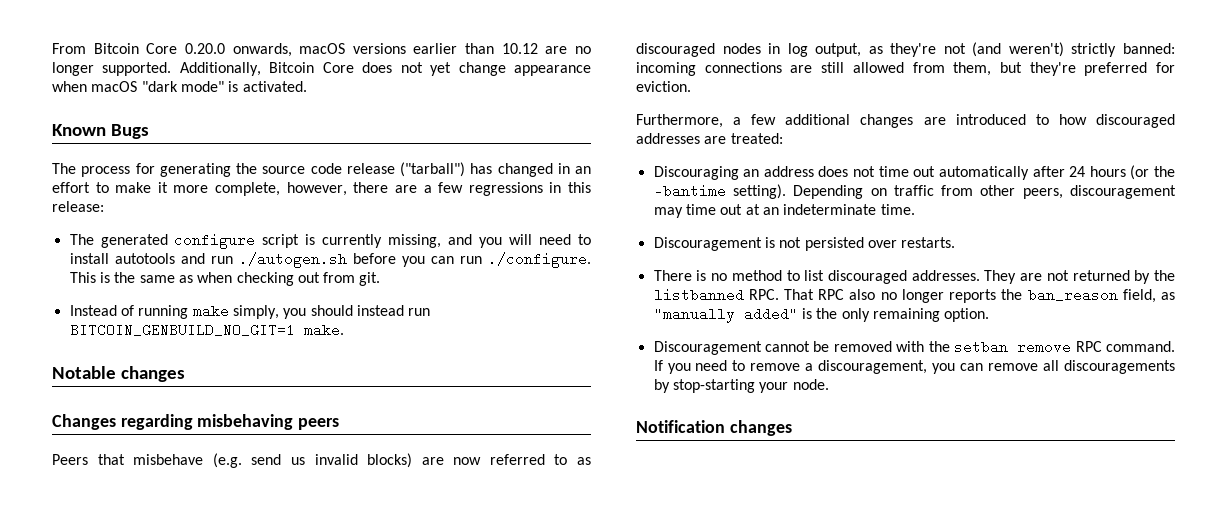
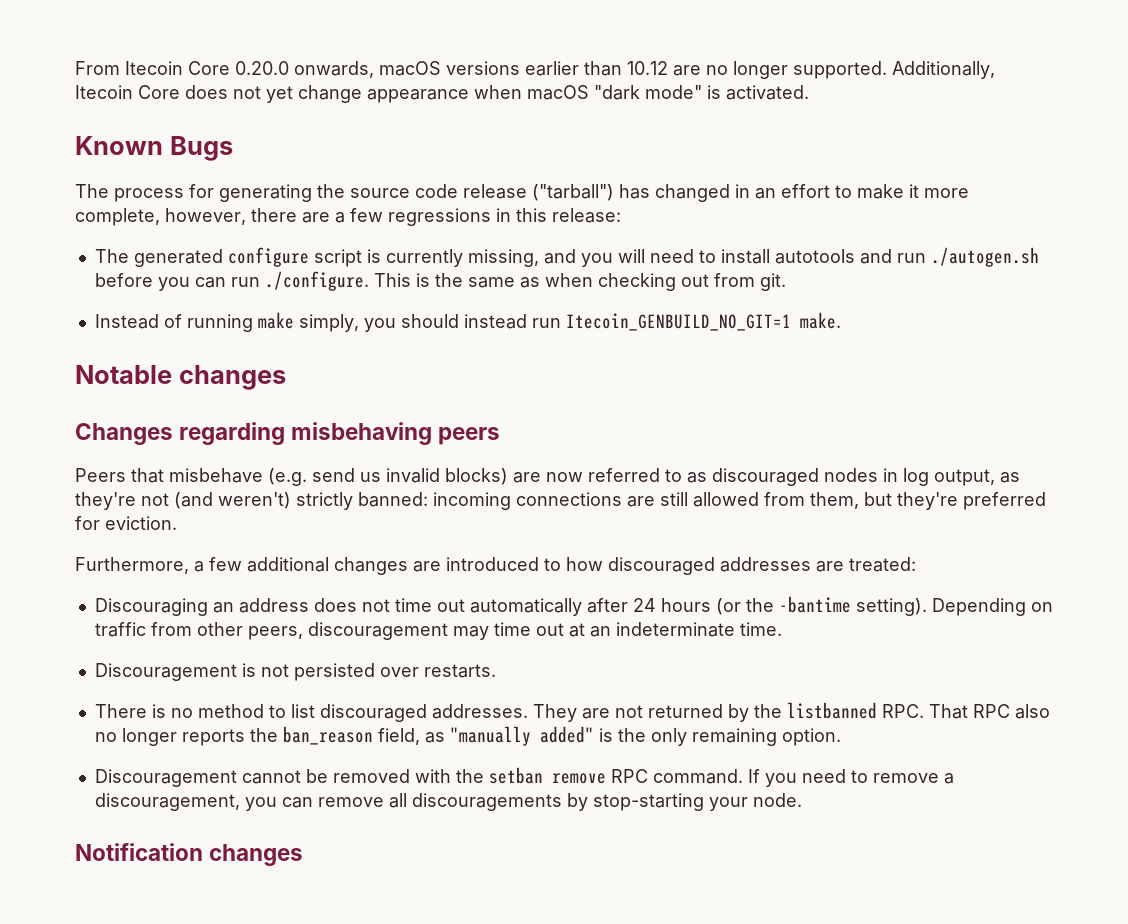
- From Bitcoin Core 0.20.0 onwards, macOS versions earlier than 10.12 are no longer supported.
+ From Itecoin Core 0.20.0 onwards, macOS versions earlier than 10.12 are no longer supported.
- Additionally, Bitcoin Core does not yet change appearance when macOS "dark mode" is activated.
+ Additionally, Itecoin Core does not yet change appearance when macOS "dark mode" is activated.
- Instead of running make simply, you should instead run BITCOIN_GENBUILD_NO_GIT=1 make.
+ Instead of running make simply, you should instead run Itecoin_GENBUILD_NO_GIT=1 make.

